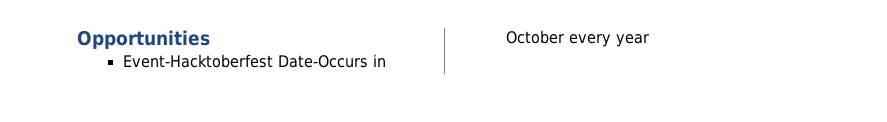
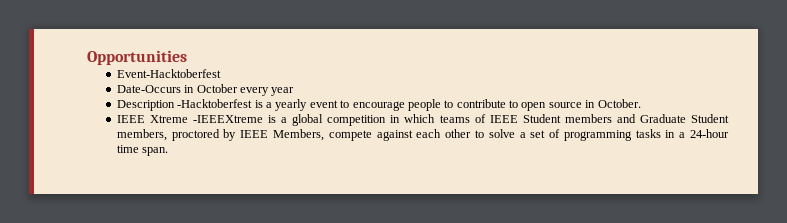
- Event-Hacktoberfest Date-Occurs in October every year
+ Event-Hacktoberfest
+ Date-Occurs in October every year
+ Description -Hacktoberfest is a yearly event to encourage people to contribute to open source in October.
+ IEEE Xtreme -IEEEXtreme is a global competition in which teams of IEEE Student members and Graduate Student members, proctored by IEEE Members, compete against each other to solve a set of programming tasks in a 24-hour time span.

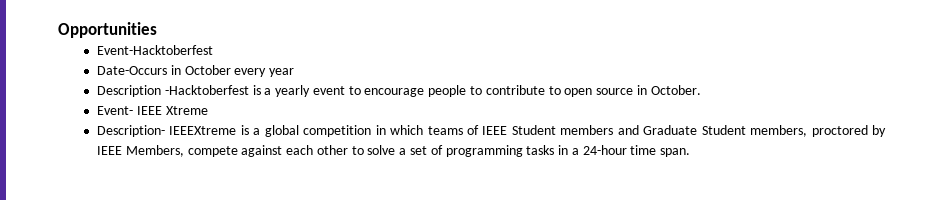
- IEEE Xtreme -IEEEXtreme is a global competition in which teams of IEEE Student members and Graduate Student members, proctored by IEEE Members, compete against each other to solve a set of programming tasks in a 24-hour time span.
+ Event- IEEE Xtreme
+ Description- IEEEXtreme is a global competition in which teams of IEEE Student members and Graduate Student members, proctored by IEEE Members, compete against each other to solve a set of programming tasks in a 24-hour time span.

